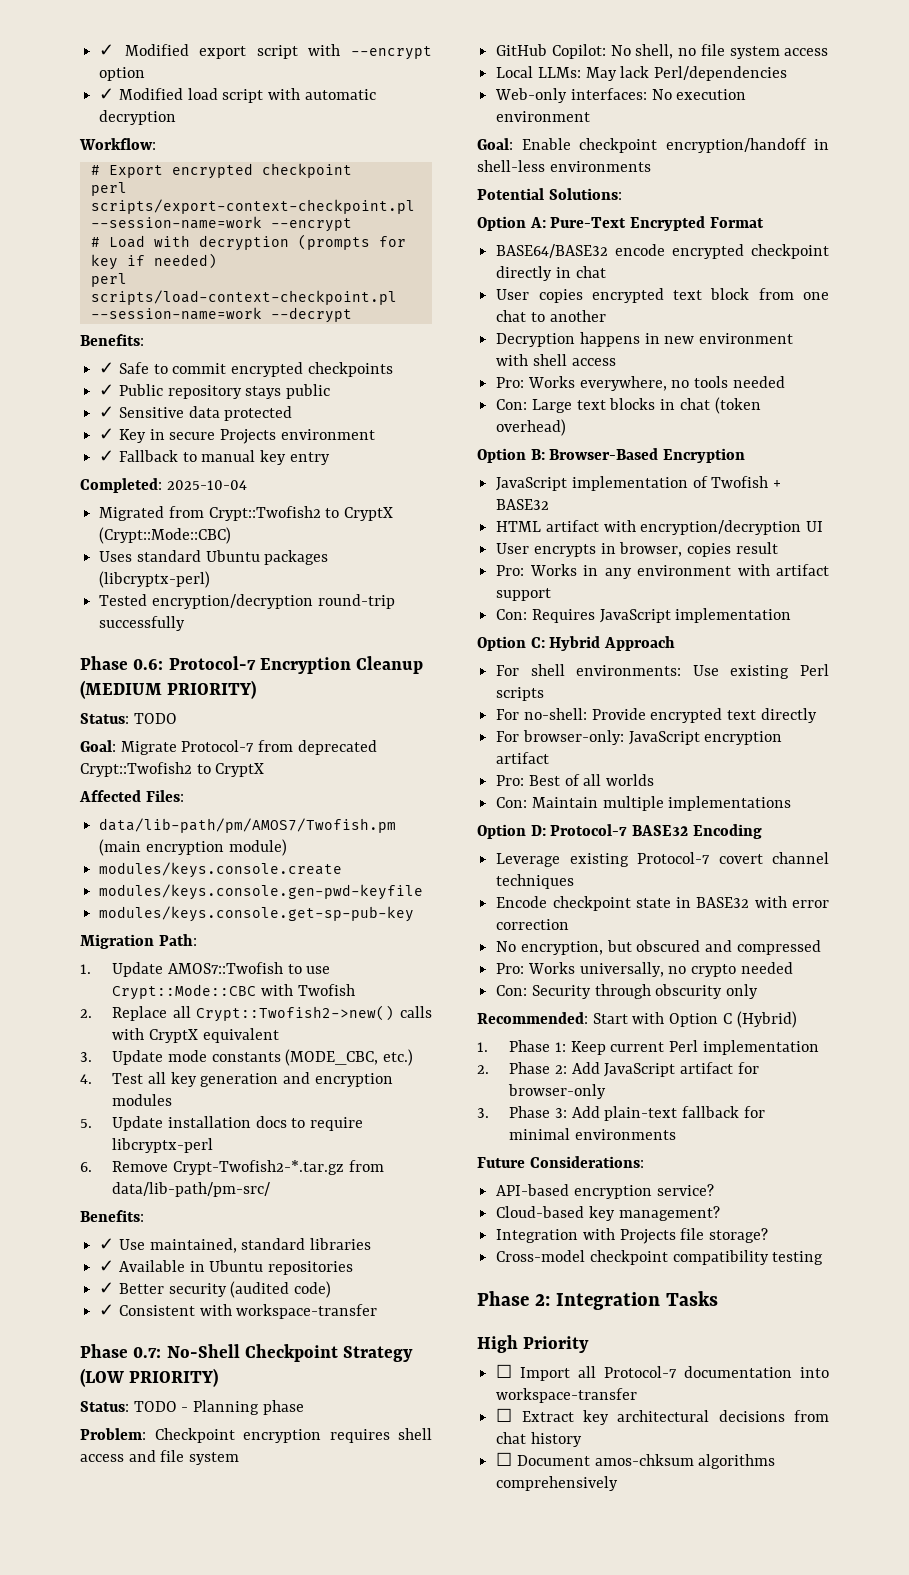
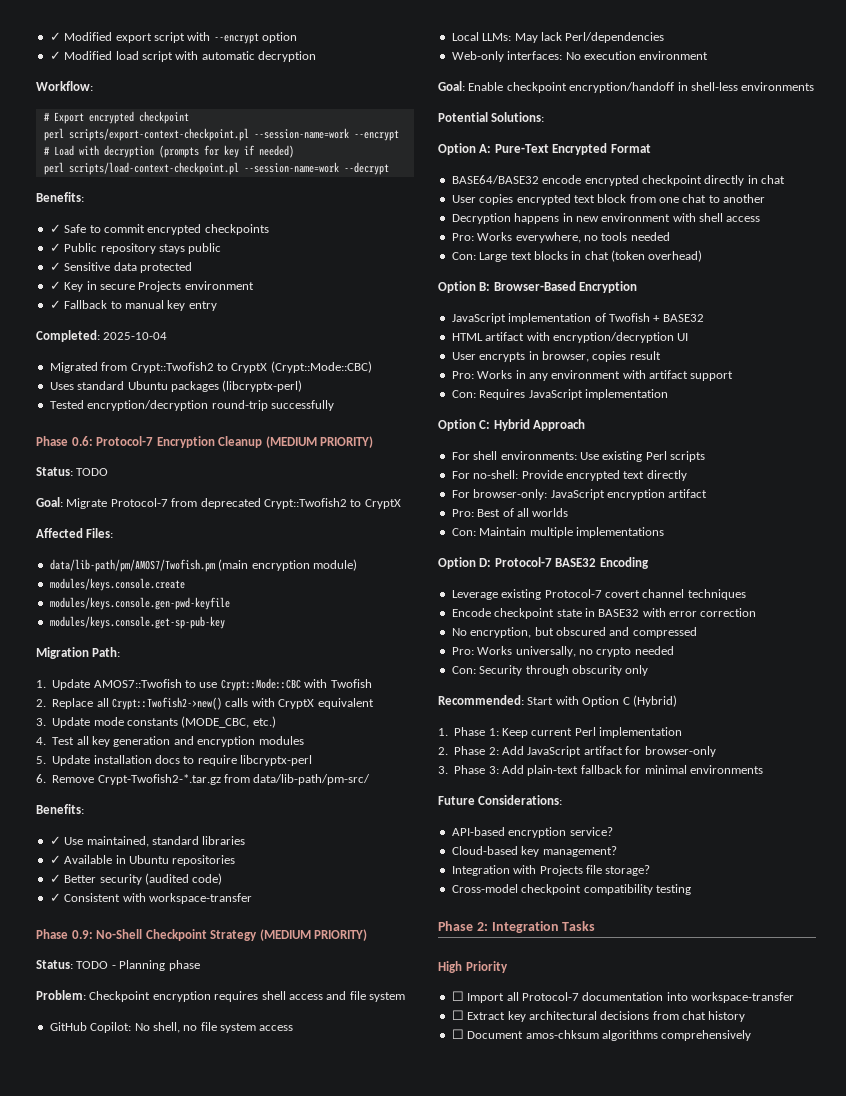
- Phase 0.7: No-Shell Checkpoint Strategy (LOW PRIORITY)
+ Phase 0.9: No-Shell Checkpoint Strategy (MEDIUM PRIORITY)

